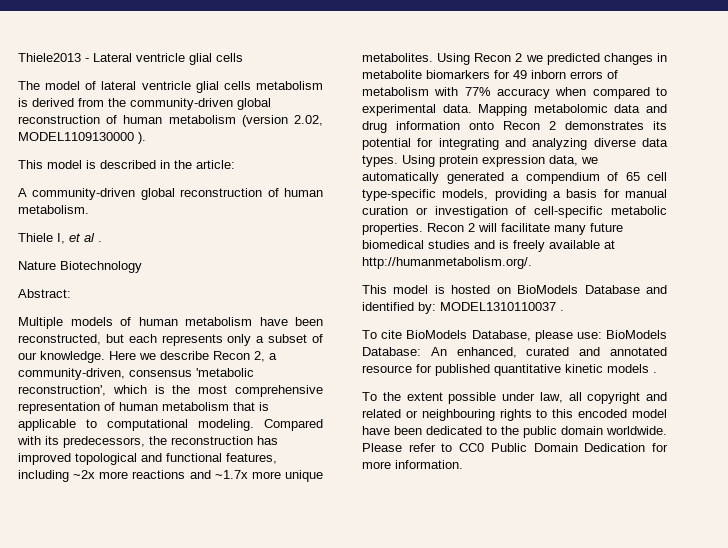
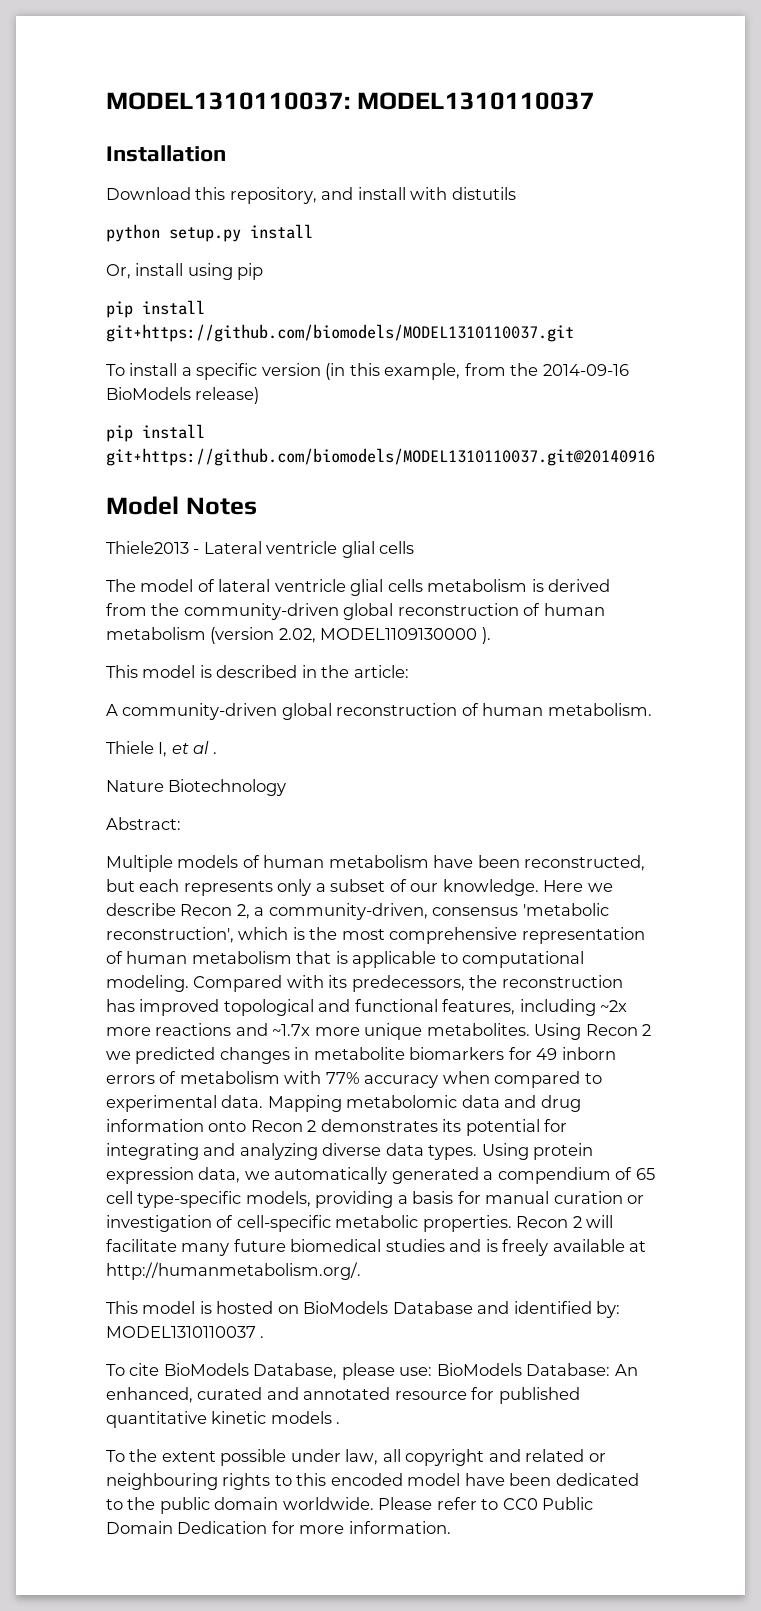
+ MODEL1310110037: MODEL1310110037
+ Installation
+ Download this repository, and install with distutils
+ python setup.py install
+ Or, install using pip
+ pip install git+https://github.com/biomodels/MODEL1310110037.git
+ To install a specific version (in this example, from the 2014-09-16 BioModels release)
+ pip install git+https://github.com/biomodels/MODEL1310110037.git@20140916
+ Model Notes

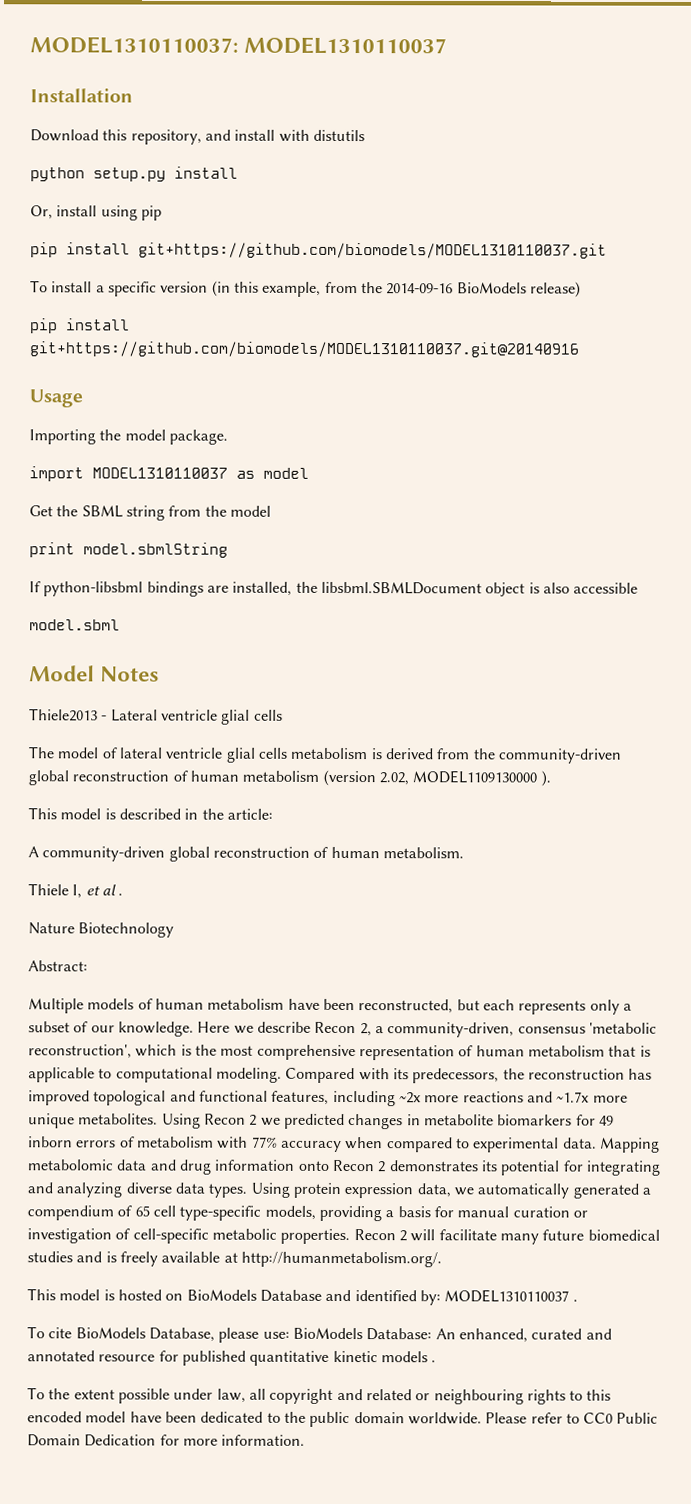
+ Usage
+ Importing the model package.
+ import MODEL1310110037 as model
+ Get the SBML string from the model
+ print model.sbmlString
+ If python-libsbml bindings are installed, the libsbml.SBMLDocument object is also accessible
+ model.sbml

